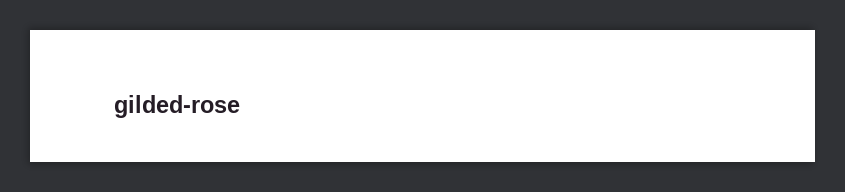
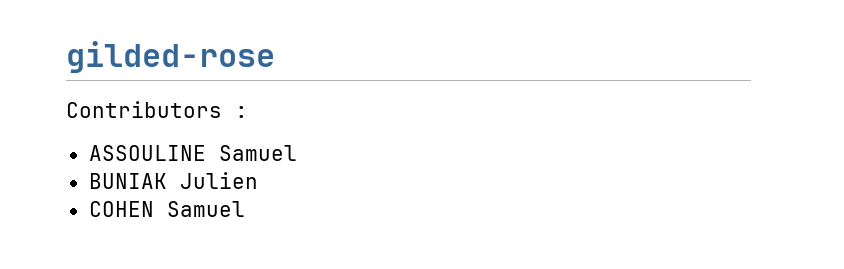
+ Contributors :
+ ASSOULINE Samuel
+ BUNIAK Julien
+ COHEN Samuel

